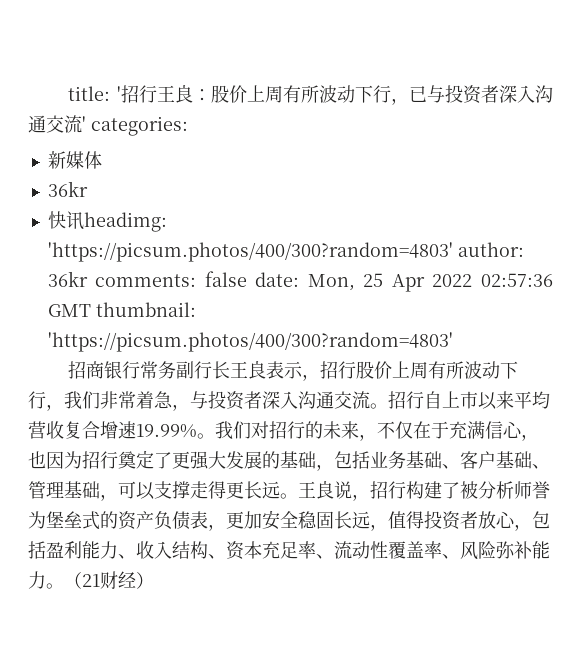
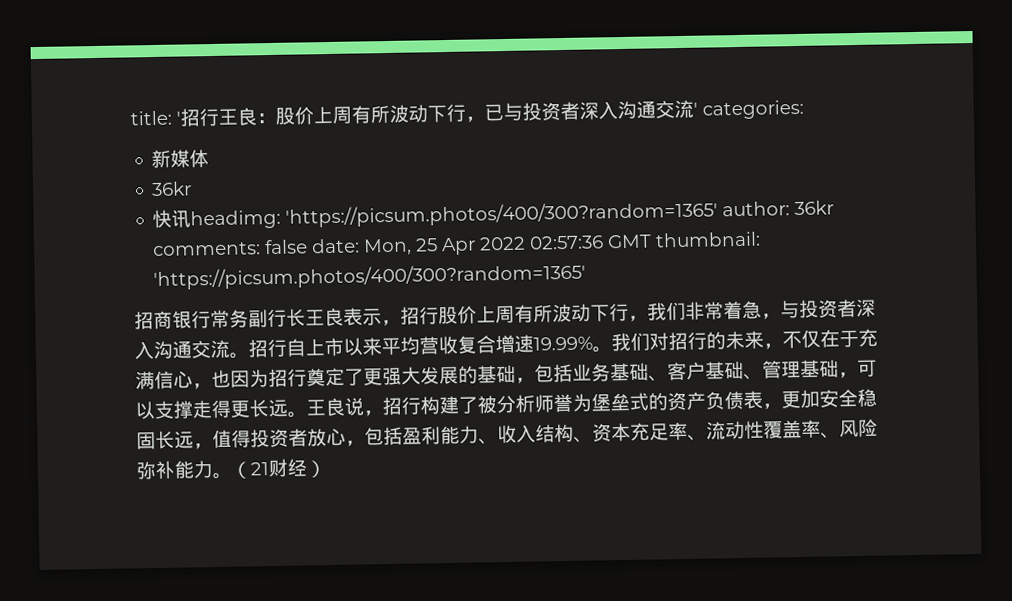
- 快讯headimg: 'https://picsum.photos/400/300?random=4803' author: 36kr comments: false date: Mon, 25 Apr 2022 02:57:36 GMT thumbnail: 'https://picsum.photos/400/300?random=4803'
+ 快讯headimg: 'https://picsum.photos/400/300?random=1365' author: 36kr comments: false date: Mon, 25 Apr 2022 02:57:36 GMT thumbnail: 'https://picsum.photos/400/300?random=1365'

